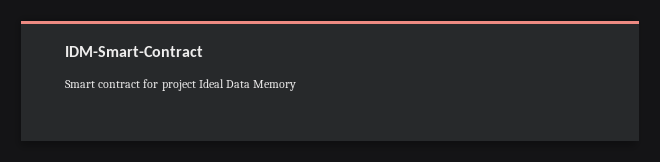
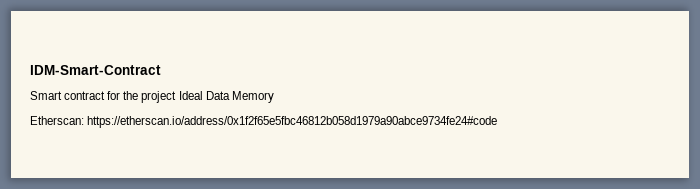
- Smart contract for project Ideal Data Memory
+ Smart contract for the project Ideal Data Memory
+ Etherscan: https://etherscan.io/address/0x1f2f65e5fbc46812b058d1979a90abce9734fe24#code

